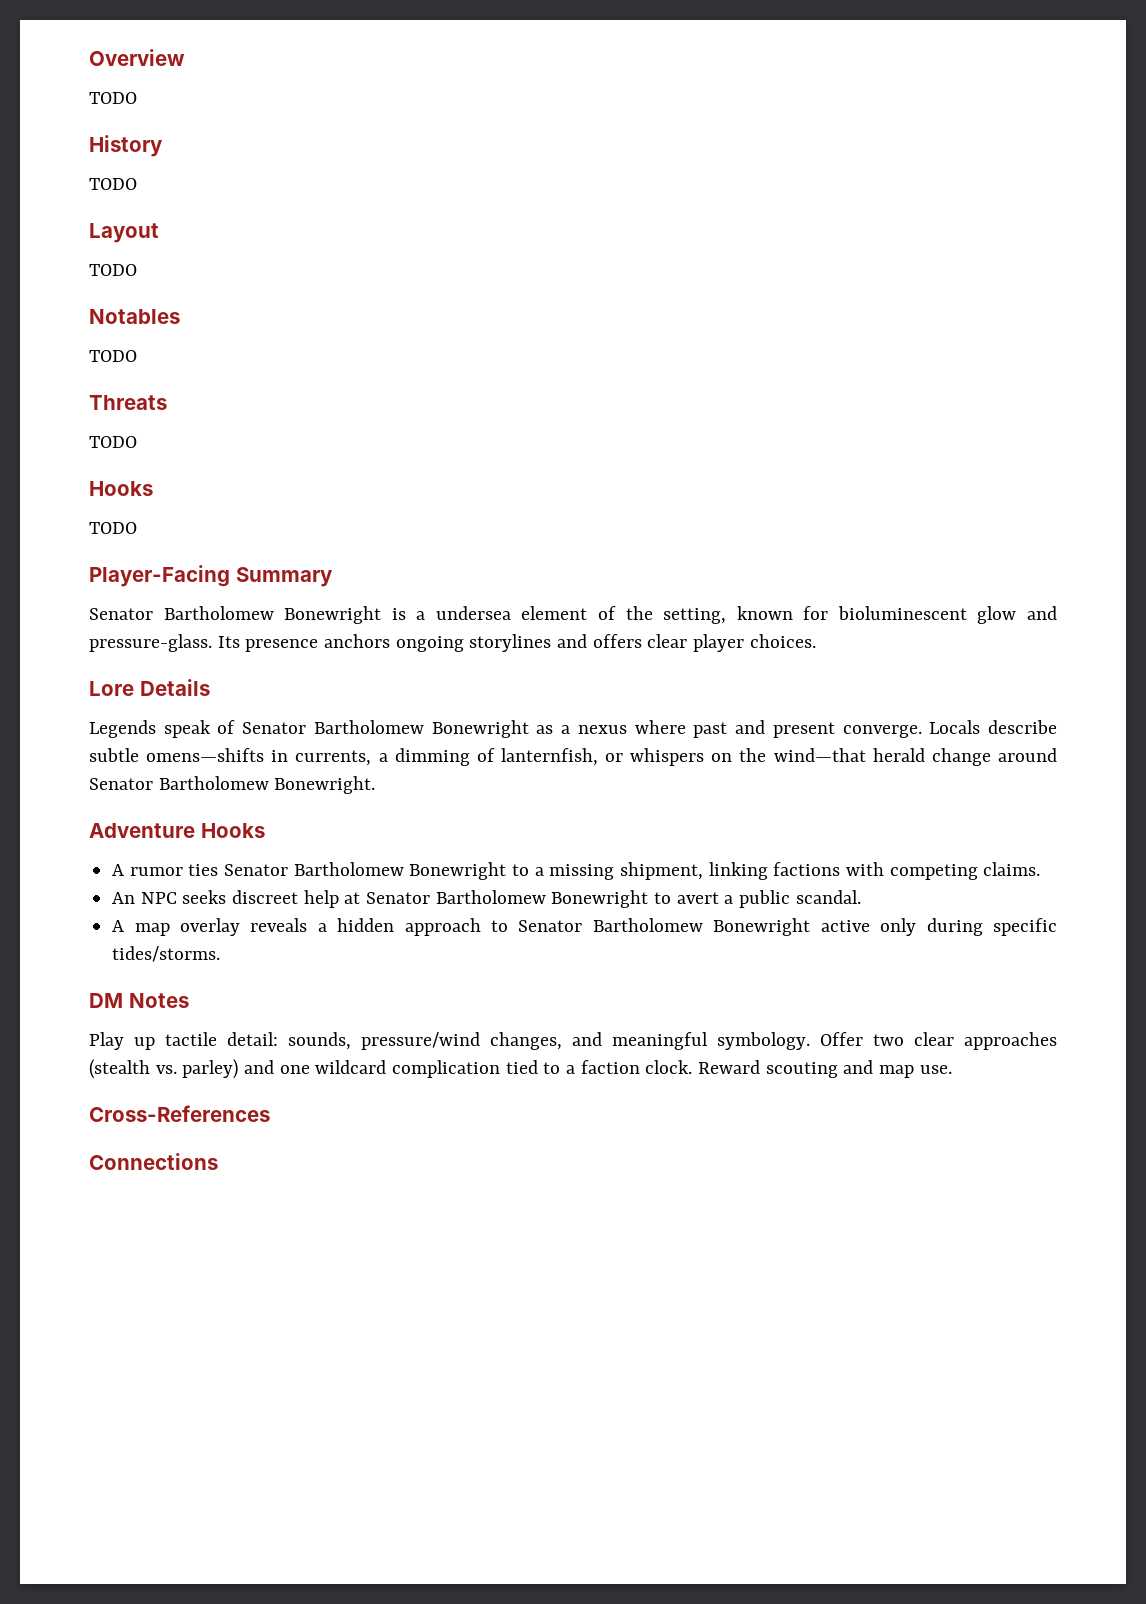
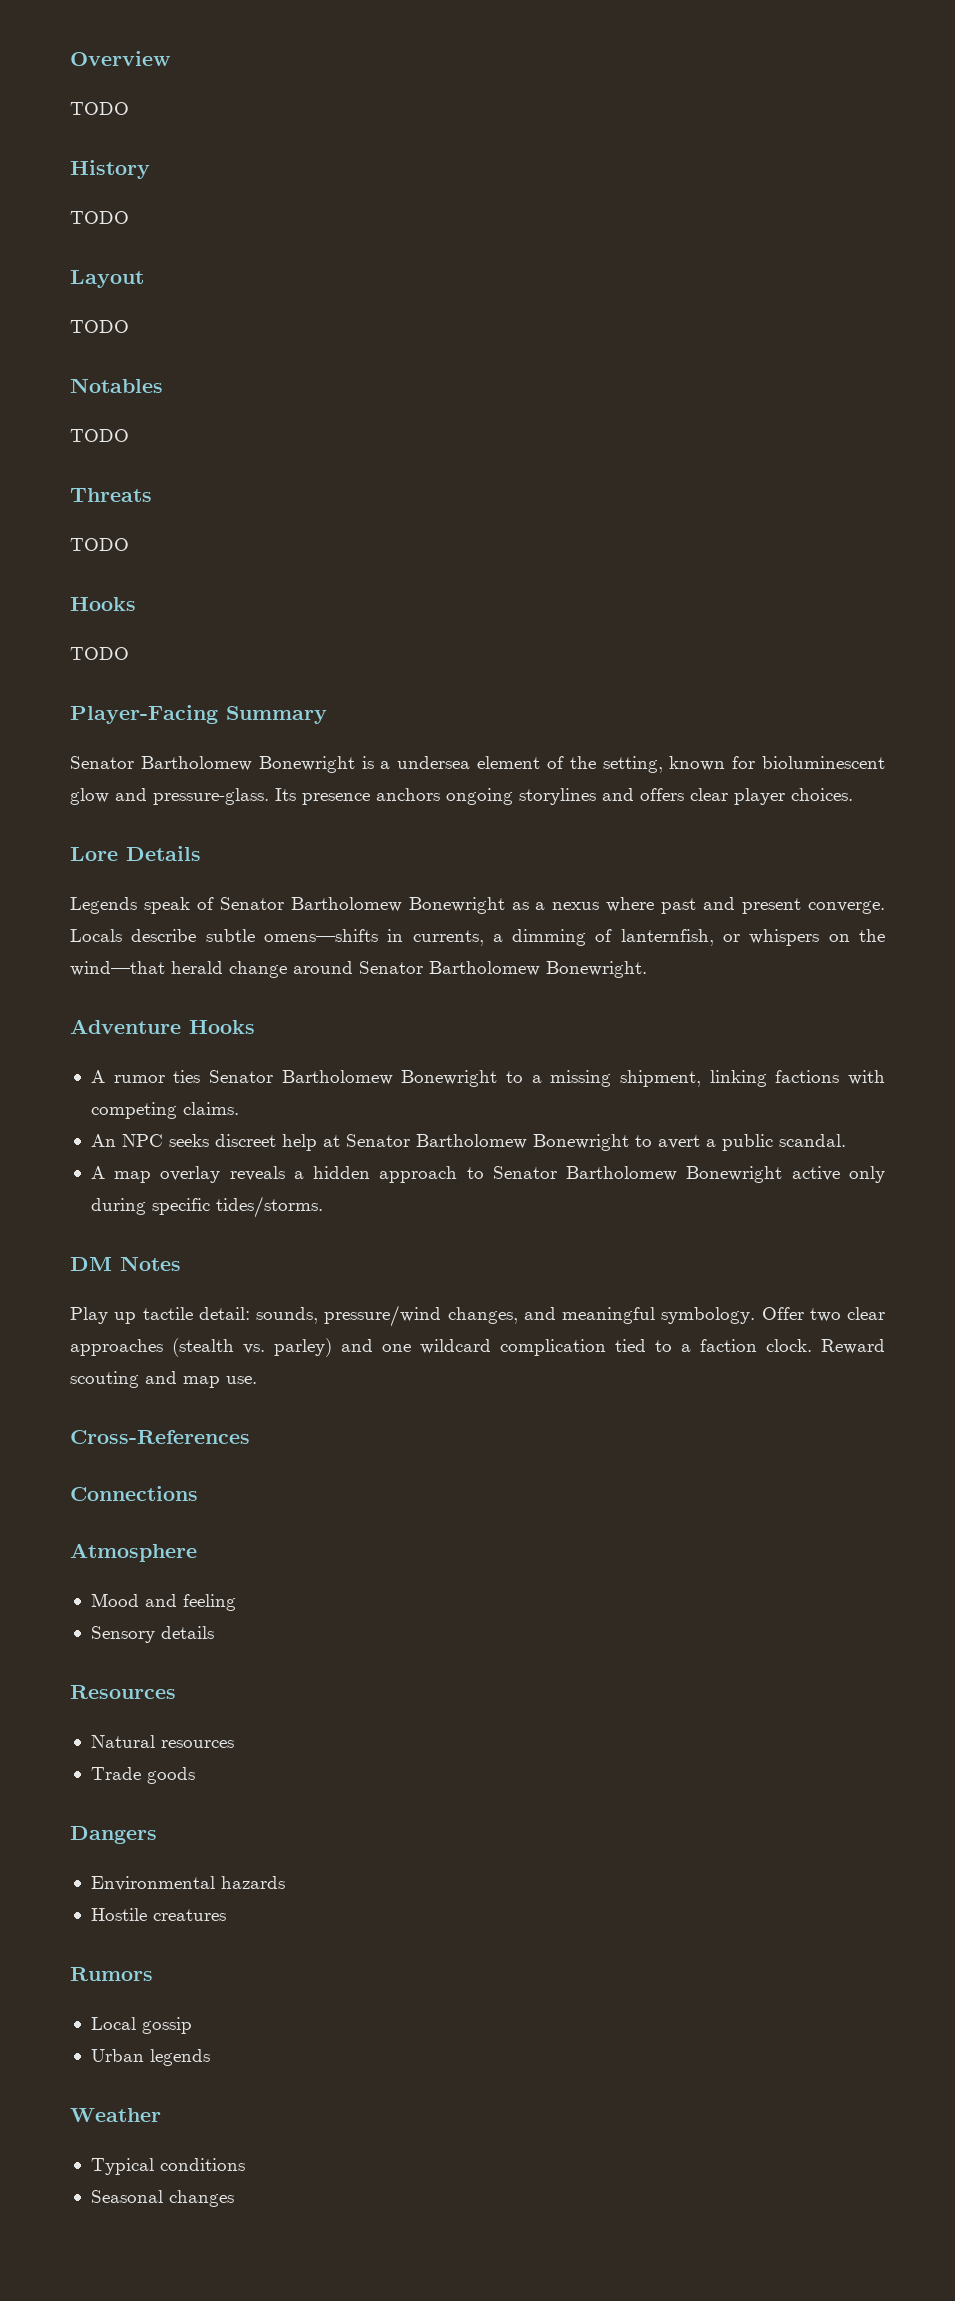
+ Atmosphere
+ Mood and feeling
+ Sensory details
+ Resources
+ Natural resources
+ Trade goods
+ Dangers
+ Environmental hazards
+ Hostile creatures
+ Rumors
+ Local gossip
+ Urban legends
+ Weather
+ Typical conditions
+ Seasonal changes

